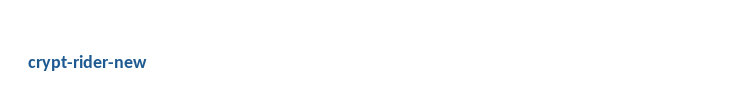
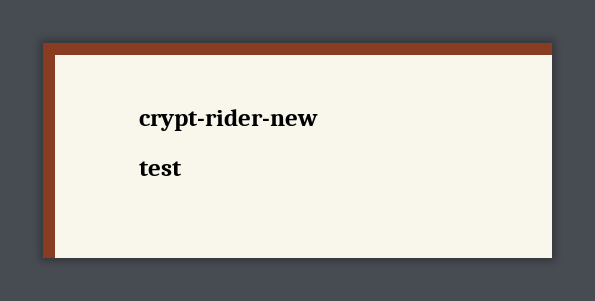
+ test

